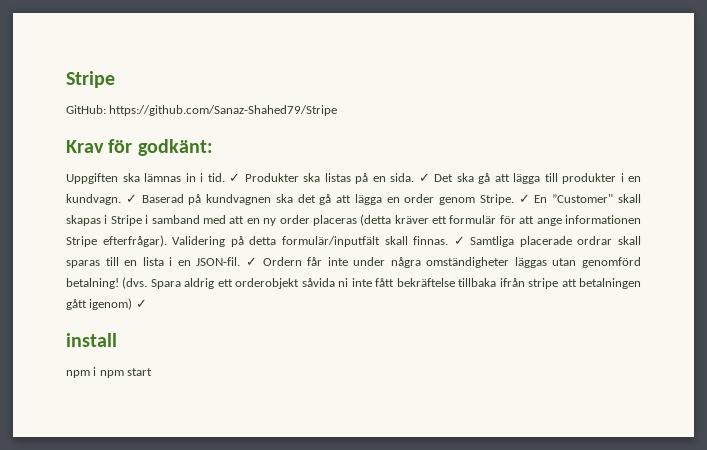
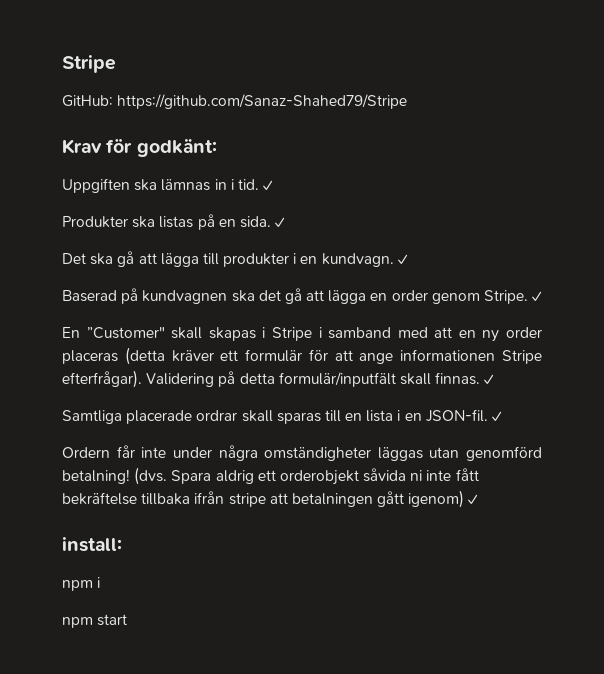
- Uppgiften ska lämnas in i tid. ✓ Produkter ska listas på en sida. ✓ Det ska gå att lägga till produkter i en kundvagn. ✓ Baserad på kundvagnen ska det gå att lägga en order genom Stripe. ✓ En ”Customer" skall skapas i Stripe i samband med att en ny order placeras (detta kräver ett formulär för att ange informationen Stripe efterfrågar).
+ Uppgiften ska lämnas in i tid. ✓
+ Produkter ska listas på en sida. ✓
+ Det ska gå att lägga till produkter i en kundvagn. ✓
+ Baserad på kundvagnen ska det gå att lägga en order genom Stripe. ✓
+ En ”Customer" skall skapas i Stripe i samband med att en ny order placeras (detta kräver ett formulär för att ange informationen Stripe efterfrågar).
- Validering på detta formulär/inputfält skall finnas. ✓ Samtliga placerade ordrar skall sparas till en lista i en JSON-fil. ✓ Ordern får inte under några omständigheter läggas utan genomförd betalning!
+ Validering på detta formulär/inputfält skall finnas. ✓
+ Samtliga placerade ordrar skall sparas till en lista i en JSON-fil. ✓
+ Ordern får inte under några omständigheter läggas utan genomförd betalning!
- install
+ install:
- npm i npm start
+ npm i
+ npm start

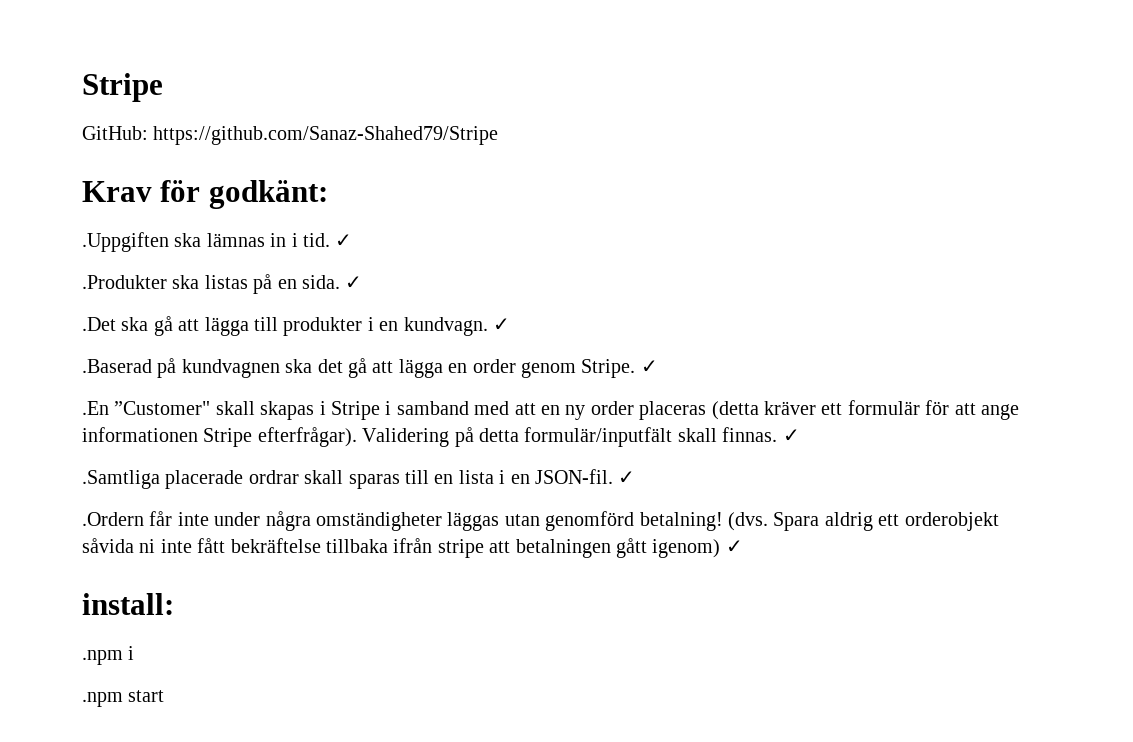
- Uppgiften ska lämnas in i tid.
+ .Uppgiften ska lämnas in i tid.
- Produkter ska listas på en sida.
+ .Produkter ska listas på en sida.
- Det ska gå att lägga till produkter i en kundvagn.
+ .Det ska gå att lägga till produkter i en kundvagn.
- Baserad på kundvagnen ska det gå att lägga en order genom Stripe.
+ .Baserad på kundvagnen ska det gå att lägga en order genom Stripe.
- En ”Customer" skall skapas i Stripe i samband med att en ny order placeras (detta kräver ett formulär för att ange informationen Stripe efterfrågar).
+ .En ”Customer" skall skapas i Stripe i samband med att en ny order placeras (detta kräver ett formulär för att ange informationen Stripe efterfrågar).
- Samtliga placerade ordrar skall sparas till en lista i en JSON-fil.
+ .Samtliga placerade ordrar skall sparas till en lista i en JSON-fil.
- Ordern får inte under några omständigheter läggas utan genomförd betalning!
+ .Ordern får inte under några omständigheter läggas utan genomförd betalning!
- npm i
+ .npm i
- npm start
+ .npm start

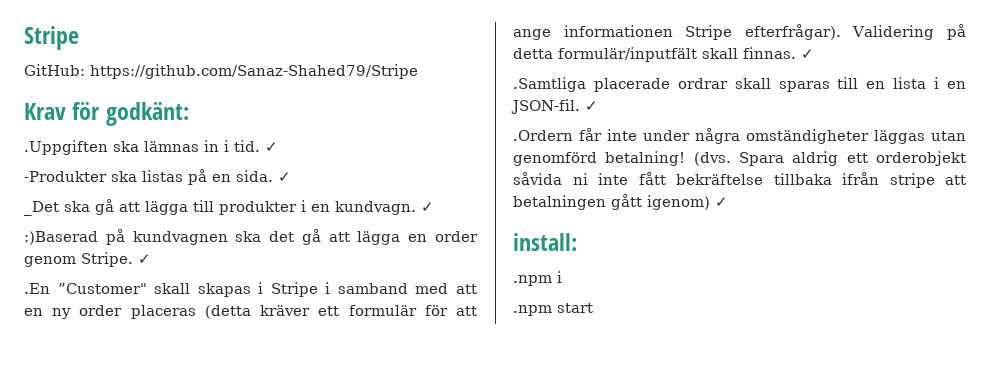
- .Produkter ska listas på en sida.
+ -Produkter ska listas på en sida.
- .Det ska gå att lägga till produkter i en kundvagn.
+ _Det ska gå att lägga till produkter i en kundvagn.
- .Baserad på kundvagnen ska det gå att lägga en order genom Stripe.
+ :)Baserad på kundvagnen ska det gå att lägga en order genom Stripe.

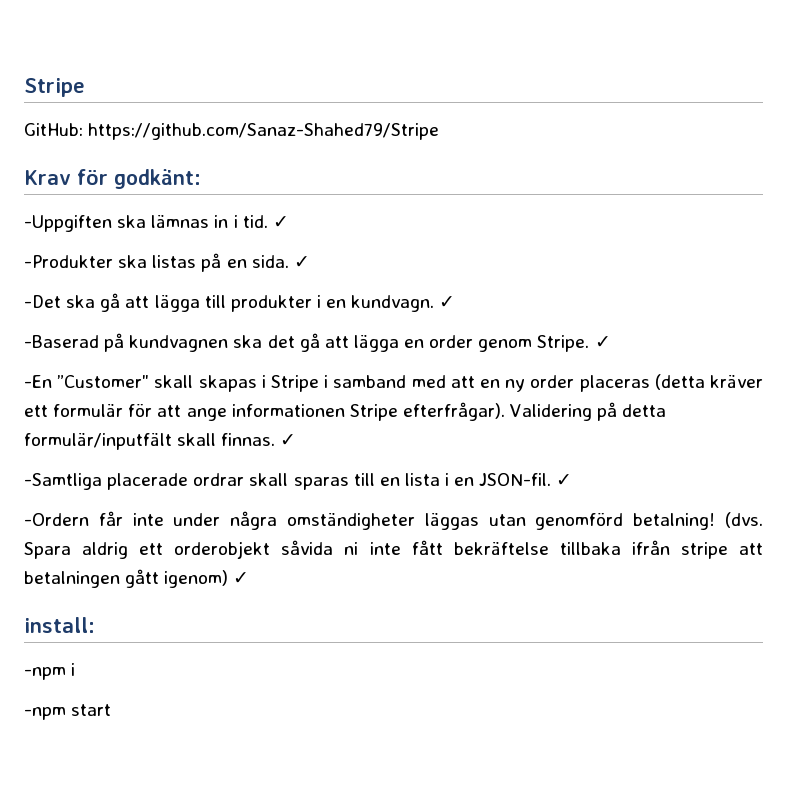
- .Uppgiften ska lämnas in i tid.
+ -Uppgiften ska lämnas in i tid.
- _Det ska gå att lägga till produkter i en kundvagn.
+ -Det ska gå att lägga till produkter i en kundvagn.
- :)Baserad på kundvagnen ska det gå att lägga en order genom Stripe.
+ -Baserad på kundvagnen ska det gå att lägga en order genom Stripe.
- .En ”Customer" skall skapas i Stripe i samband med att en ny order placeras (detta kräver ett formulär för att ange informationen Stripe efterfrågar).
+ -En ”Customer" skall skapas i Stripe i samband med att en ny order placeras (detta kräver ett formulär för att ange informationen Stripe efterfrågar).
- .Samtliga placerade ordrar skall sparas till en lista i en JSON-fil.
+ -Samtliga placerade ordrar skall sparas till en lista i en JSON-fil.
- .Ordern får inte under några omständigheter läggas utan genomförd betalning!
+ -Ordern får inte under några omständigheter läggas utan genomförd betalning!
- .npm i
+ -npm i
- .npm start
+ -npm start

